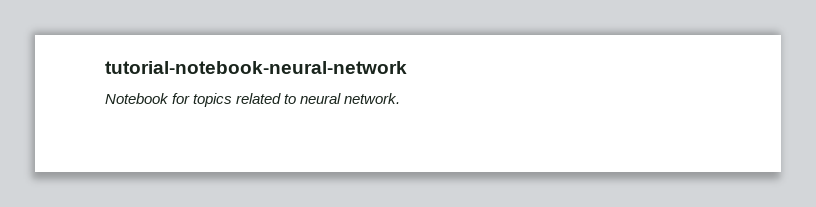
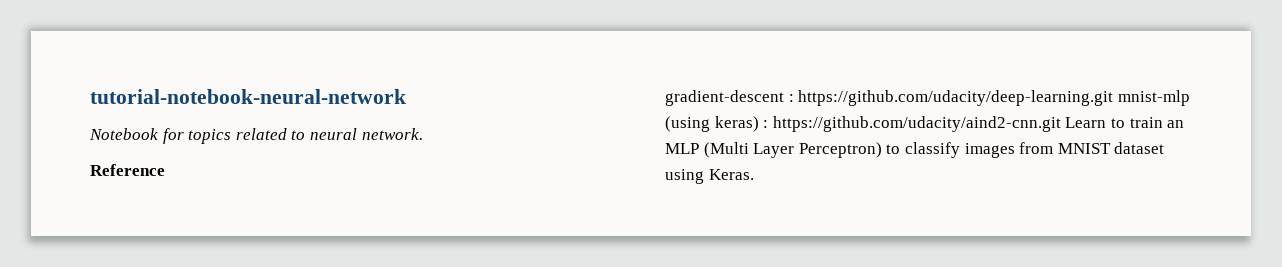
+ Reference
+ gradient-descent : https://github.com/udacity/deep-learning.git mnist-mlp (using keras) : https://github.com/udacity/aind2-cnn.git Learn to train an MLP (Multi Layer Perceptron) to classify images from MNIST dataset using Keras.

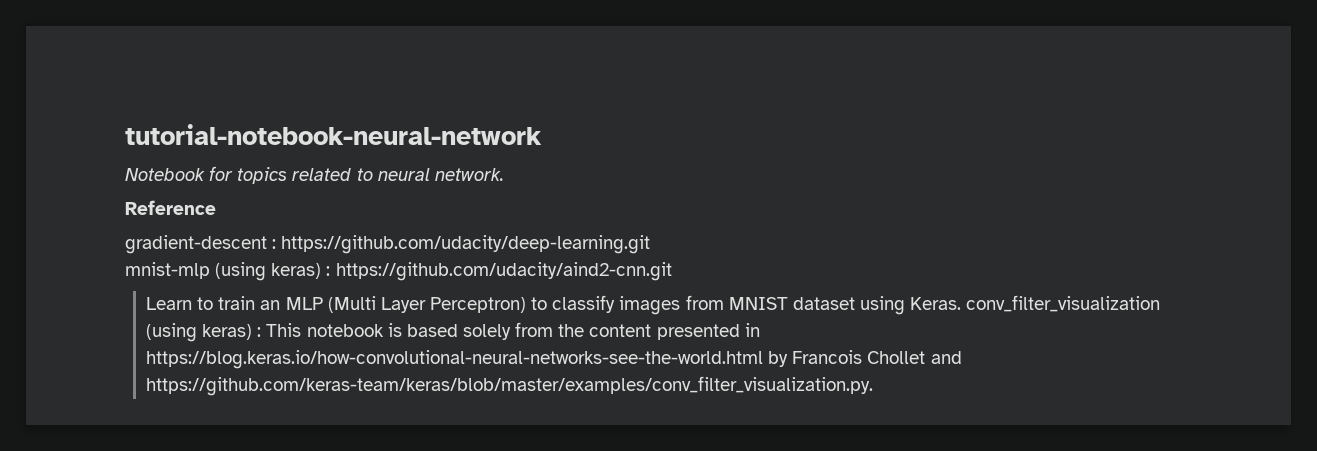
- gradient-descent : https://github.com/udacity/deep-learning.git mnist-mlp (using keras) : https://github.com/udacity/aind2-cnn.git Learn to train an MLP (Multi Layer Perceptron) to classify images from MNIST dataset using Keras.
+ gradient-descent : https://github.com/udacity/deep-learning.git
+ mnist-mlp (using keras) : https://github.com/udacity/aind2-cnn.git
+ Learn to train an MLP (Multi Layer Perceptron) to classify images from MNIST dataset using Keras. conv_filter_visualization (using keras) : This notebook is based solely from the content presented in https://blog.keras.io/how-convolutional-neural-networks-see-the-world.html by Francois Chollet and https://github.com/keras-team/keras/blob/master/examples/conv_filter_visualization.py.

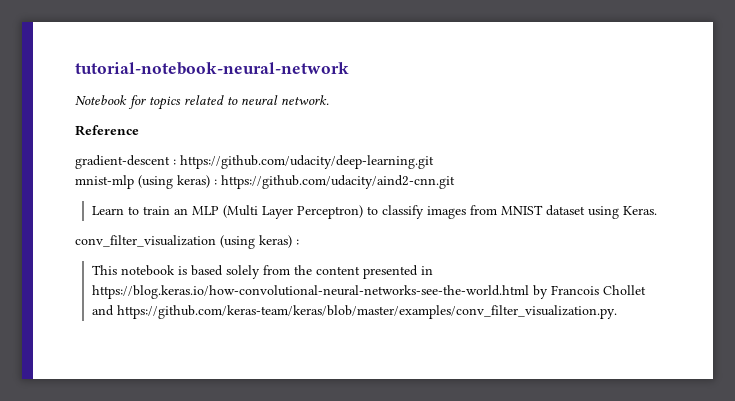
- Learn to train an MLP (Multi Layer Perceptron) to classify images from MNIST dataset using Keras. conv_filter_visualization (using keras) : This notebook is based solely from the content presented in https://blog.keras.io/how-convolutional-neural-networks-see-the-world.html by Francois Chollet and https://github.com/keras-team/keras/blob/master/examples/conv_filter_visualization.py.
+ Learn to train an MLP (Multi Layer Perceptron) to classify images from MNIST dataset using Keras.
+ conv_filter_visualization (using keras) :
+ This notebook is based solely from the content presented in https://blog.keras.io/how-convolutional-neural-networks-see-the-world.html by Francois Chollet and https://github.com/keras-team/keras/blob/master/examples/conv_filter_visualization.py.

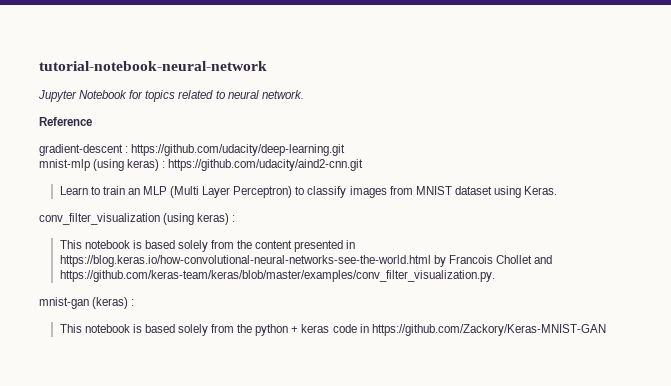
- Notebook for topics related to neural network.
+ Jupyter Notebook for topics related to neural network.
+ mnist-gan (keras) :
+ This notebook is based solely from the python + keras code in https://github.com/Zackory/Keras-MNIST-GAN

